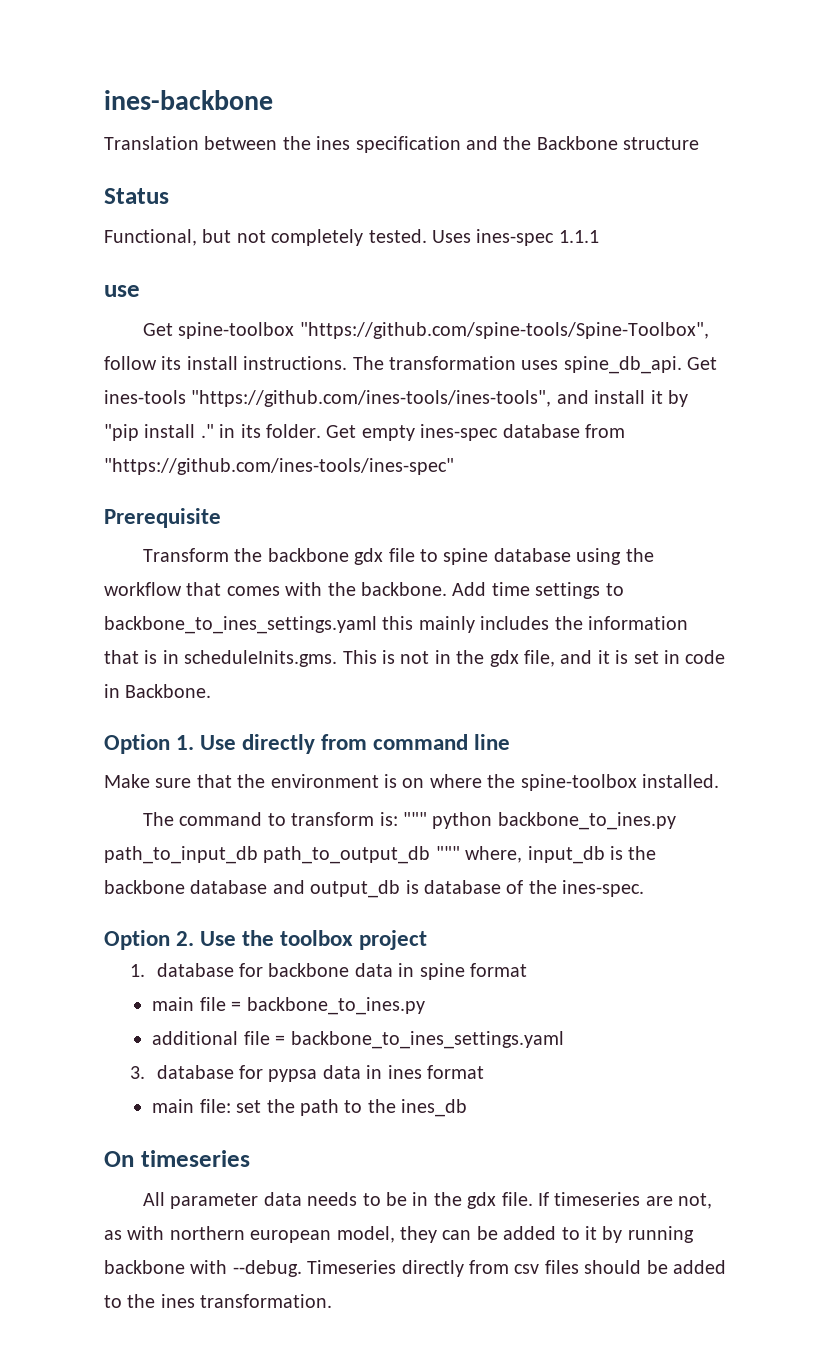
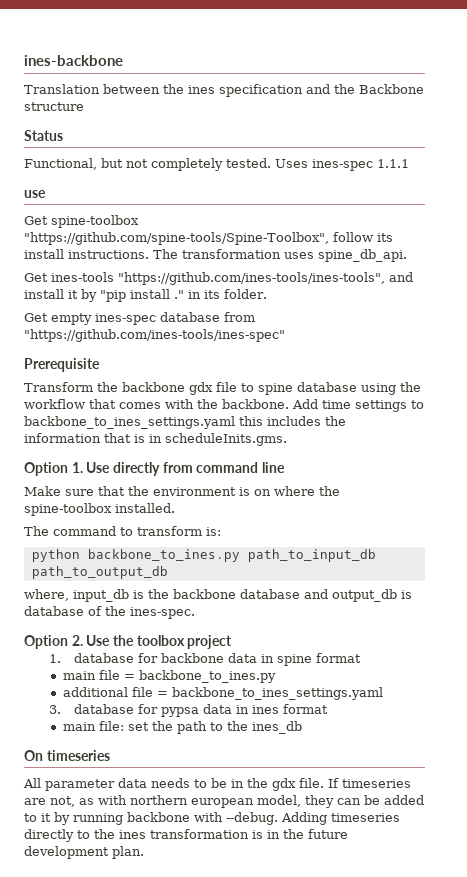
- The transformation uses spine_db_api. Get ines-tools "https://github.com/ines-tools/ines-tools", and install it by "pip install ." in its folder. Get empty ines-spec database from "https://github.com/ines-tools/ines-spec"
+ The transformation uses spine_db_api.
+ Get ines-tools "https://github.com/ines-tools/ines-tools", and install it by "pip install ." in its folder.
+ Get empty ines-spec database from "https://github.com/ines-tools/ines-spec"
- Add time settings to backbone_to_ines_settings.yaml this mainly includes the information that is in scheduleInits.gms. This is not in the gdx file, and it is set in code in Backbone.
+ Add time settings to backbone_to_ines_settings.yaml this includes the information that is in scheduleInits.gms.
- The command to transform is: """ python backbone_to_ines.py path_to_input_db path_to_output_db """ where, input_db is the backbone database and output_db is database of the ines-spec.
+ The command to transform is:
+ python backbone_to_ines.py path_to_input_db path_to_output_db
+ where, input_db is the backbone database and output_db is database of the ines-spec.
- Timeseries directly from csv files should be added to the ines transformation.
+ Adding timeseries directly to the ines transformation is in the future development plan.

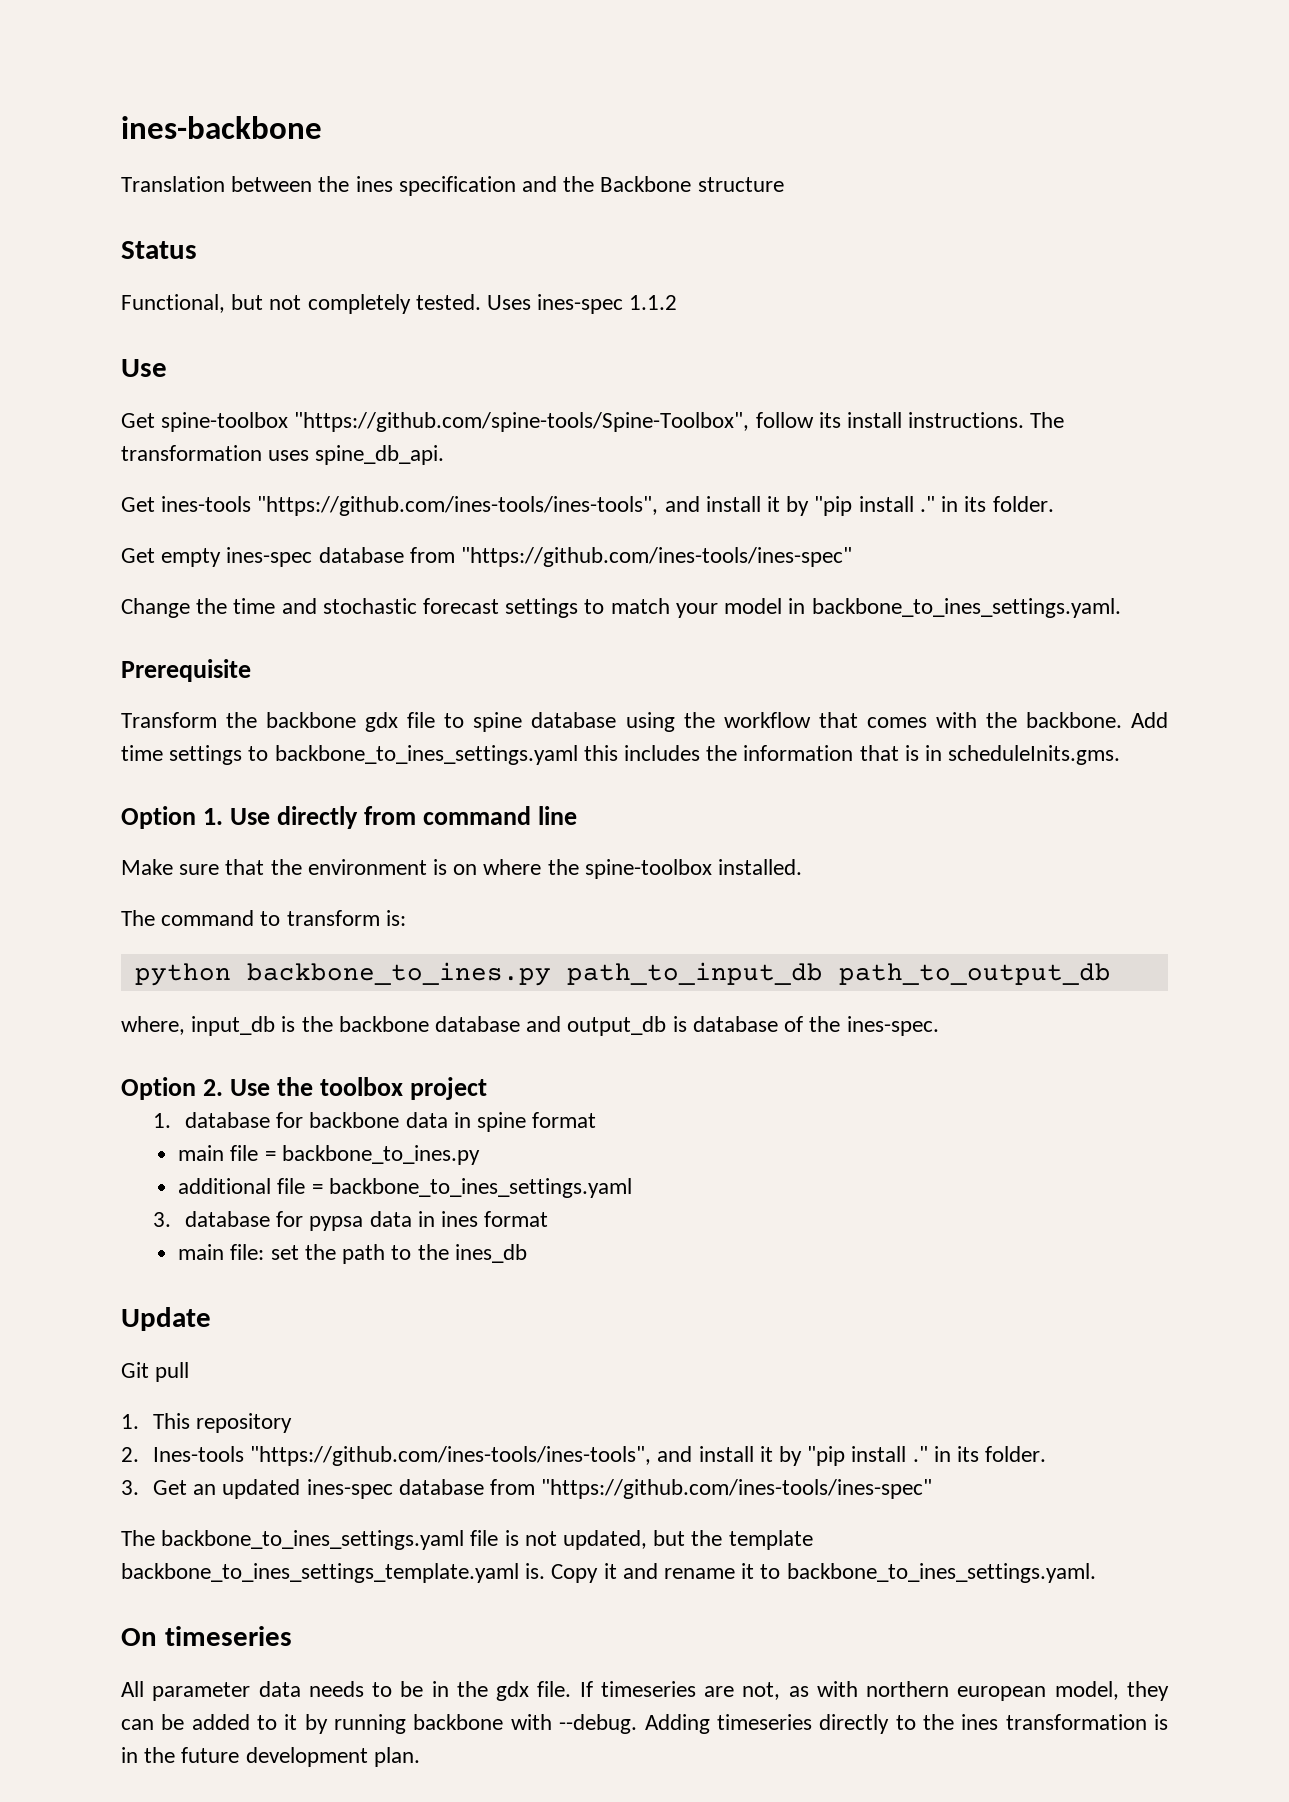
- Uses ines-spec 1.1.1
- use
+ Uses ines-spec 1.1.2
+ Use
+ Change the time and stochastic forecast settings to match your model in backbone_to_ines_settings.yaml.
+ Update
+ Git pull
+ 1. This repository
+ 2. Ines-tools "https://github.com/ines-tools/ines-tools", and install it by "pip install ." in its folder.
+ 3. Get an updated ines-spec database from "https://github.com/ines-tools/ines-spec"
+ The backbone_to_ines_settings.yaml file is not updated, but the template backbone_to_ines_settings_template.yaml is. Copy it and rename it to backbone_to_ines_settings.yaml.

